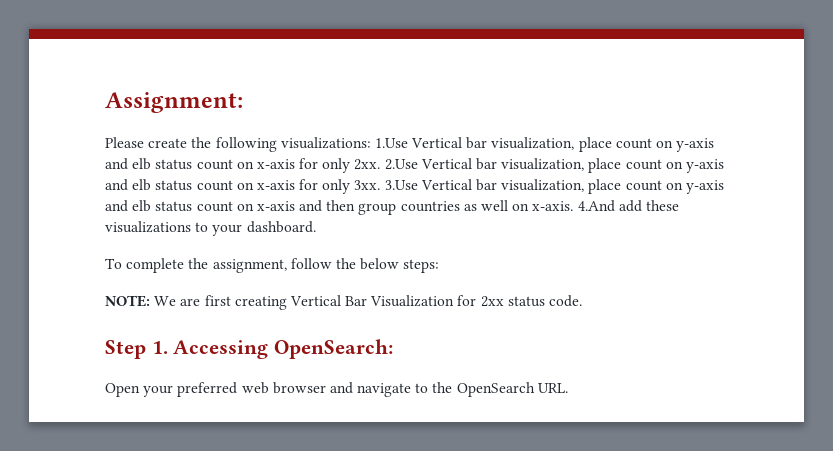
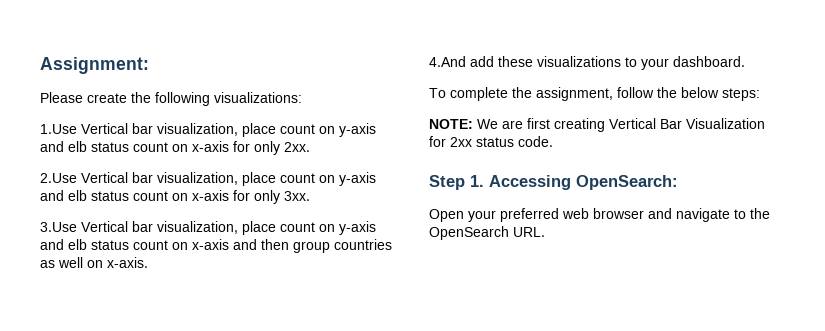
- Please create the following visualizations: 1.Use Vertical bar visualization, place count on y-axis and elb status count on x-axis for only 2xx. 2.Use Vertical bar visualization, place count on y-axis and elb status count on x-axis for only 3xx. 3.Use Vertical bar visualization, place count on y-axis and elb status count on x-axis and then group countries as well on x-axis. 4.And add these visualizations to your dashboard.
+ Please create the following visualizations:
+ 1.Use Vertical bar visualization, place count on y-axis and elb status count on x-axis for only 2xx.
+ 2.Use Vertical bar visualization, place count on y-axis and elb status count on x-axis for only 3xx.
+ 3.Use Vertical bar visualization, place count on y-axis and elb status count on x-axis and then group countries as well on x-axis.
+ 4.And add these visualizations to your dashboard.

